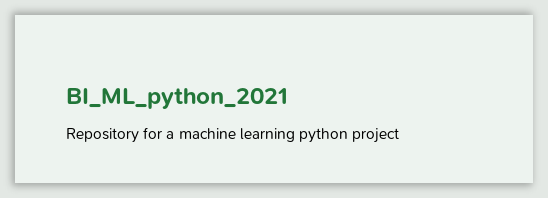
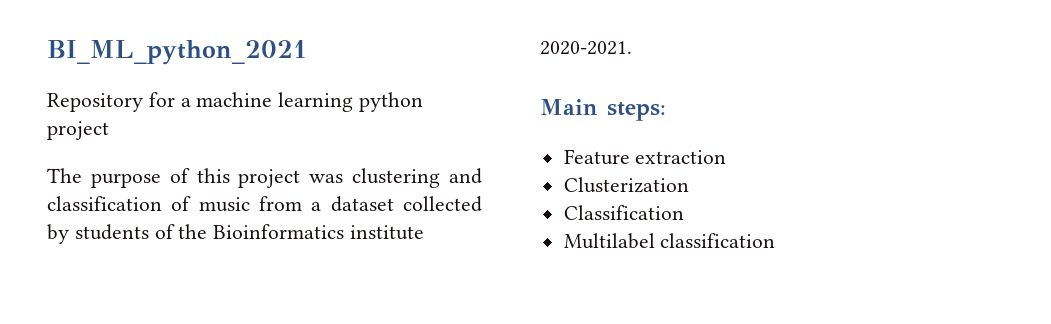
+ The purpose of this project was clustering and classification of music from a dataset collected by students of the Bioinformatics institute 2020-2021.
+ Main steps:
+ Feature extraction
+ Clusterization
+ Classification
+ Multilabel classification

